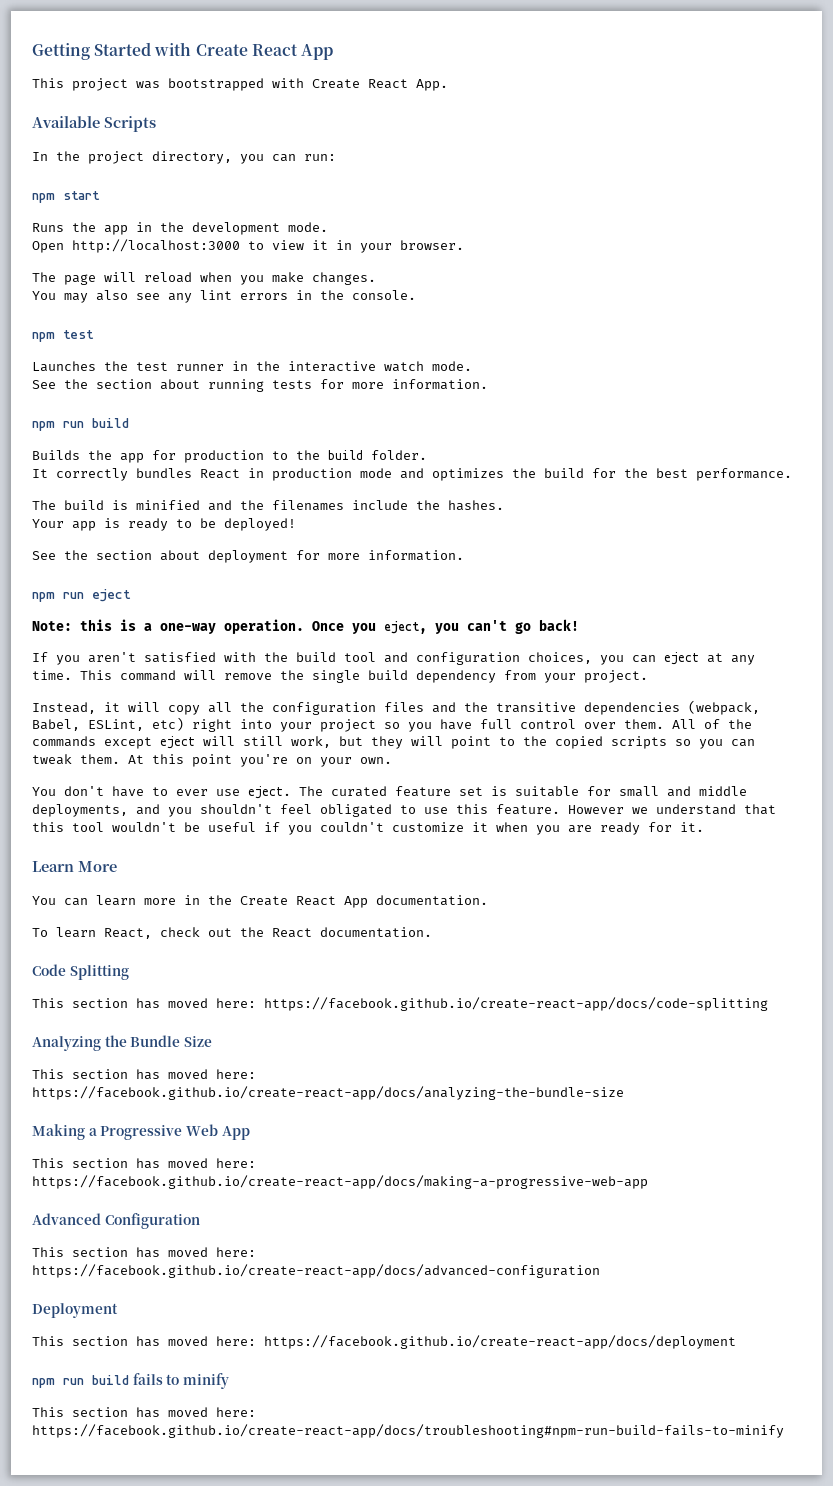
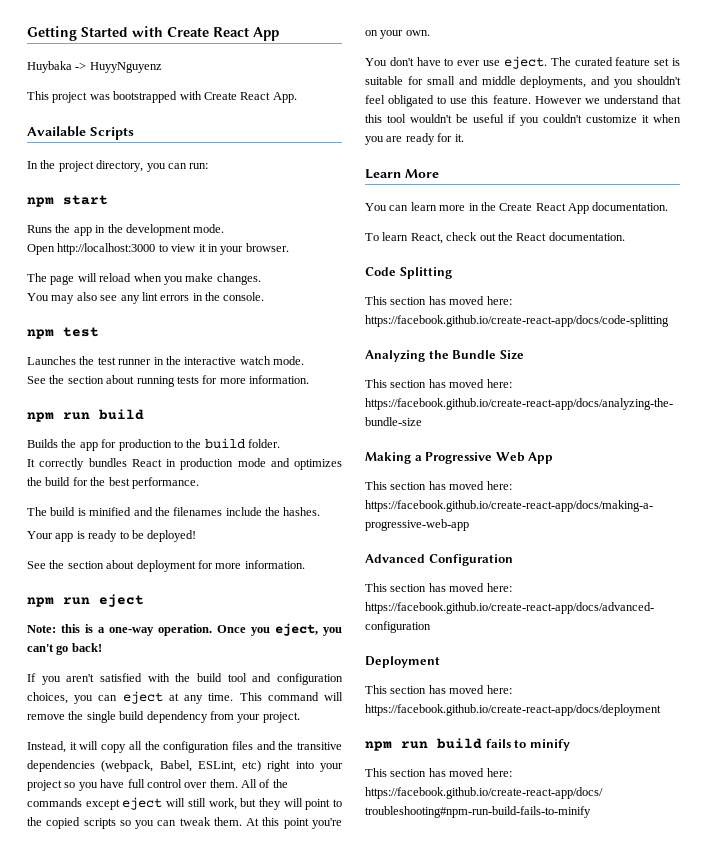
+ Huybaka -> HuyyNguyenz

